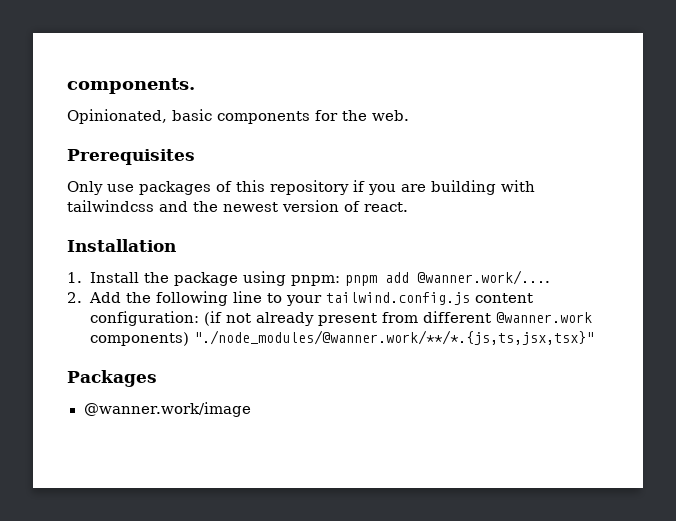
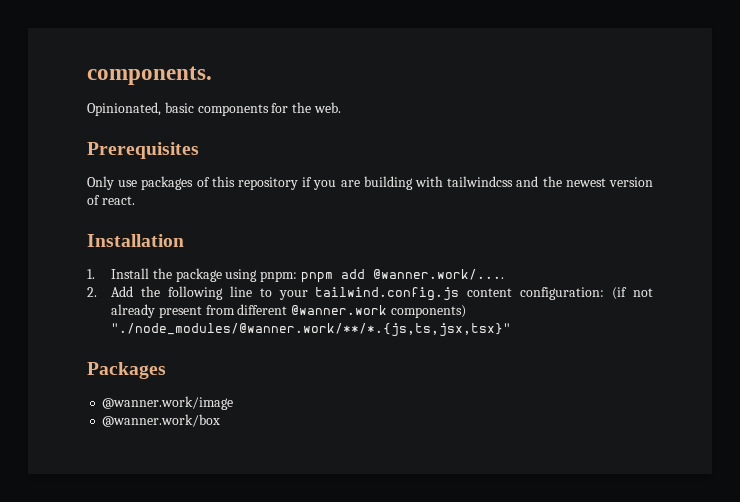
+ @wanner.work/box

